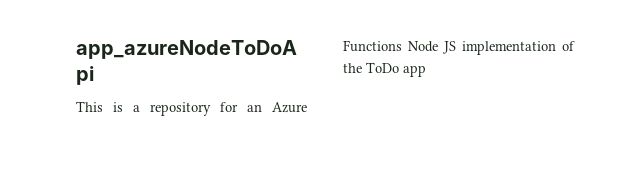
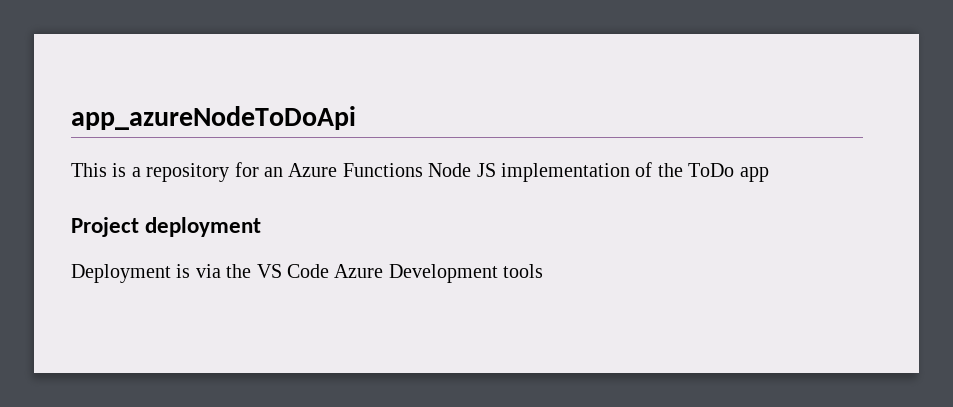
+ Project deployment
+ Deployment is via the VS Code Azure Development tools

